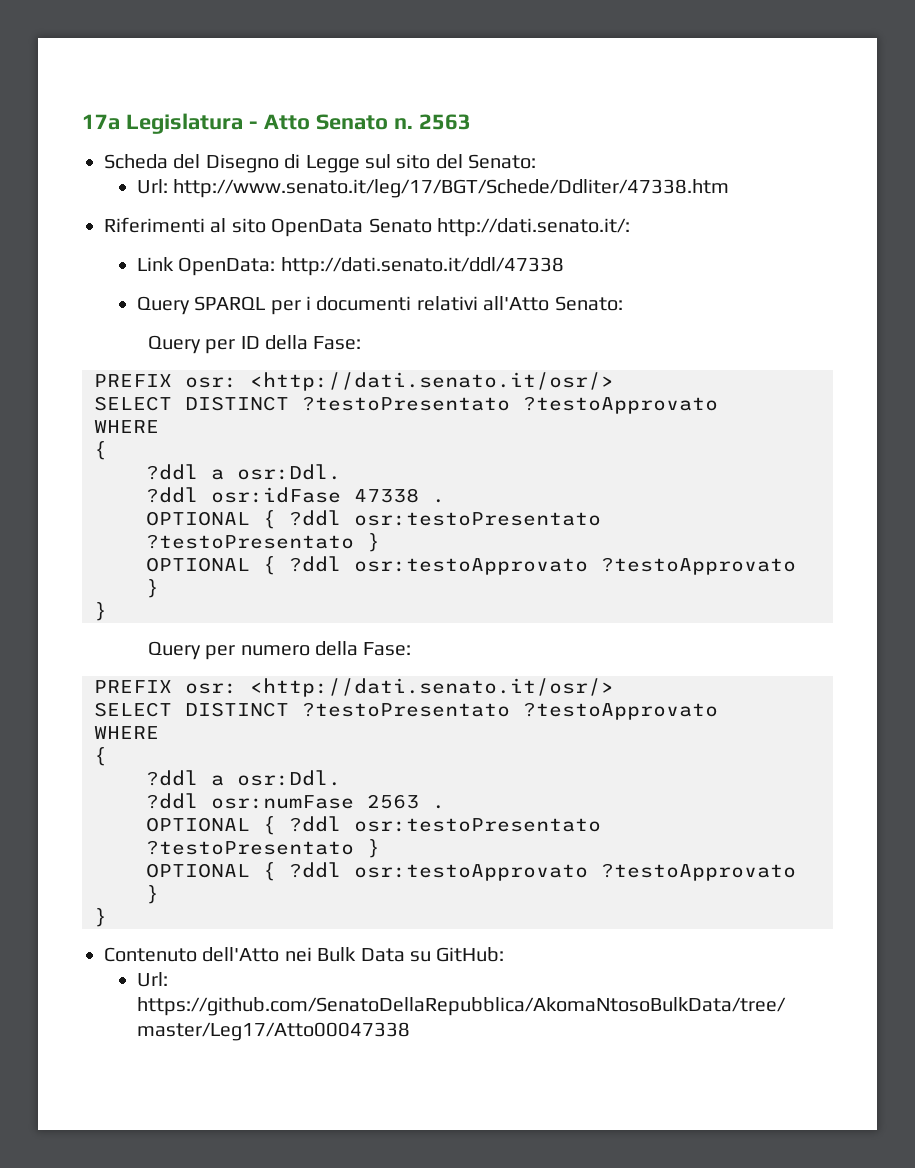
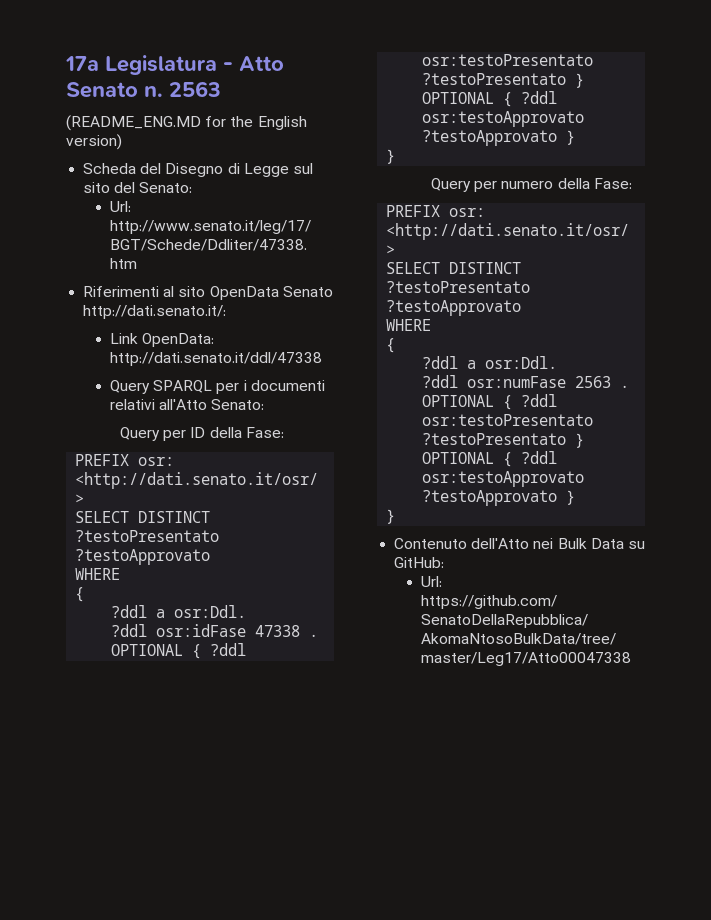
+ (README_ENG.MD for the English version)

